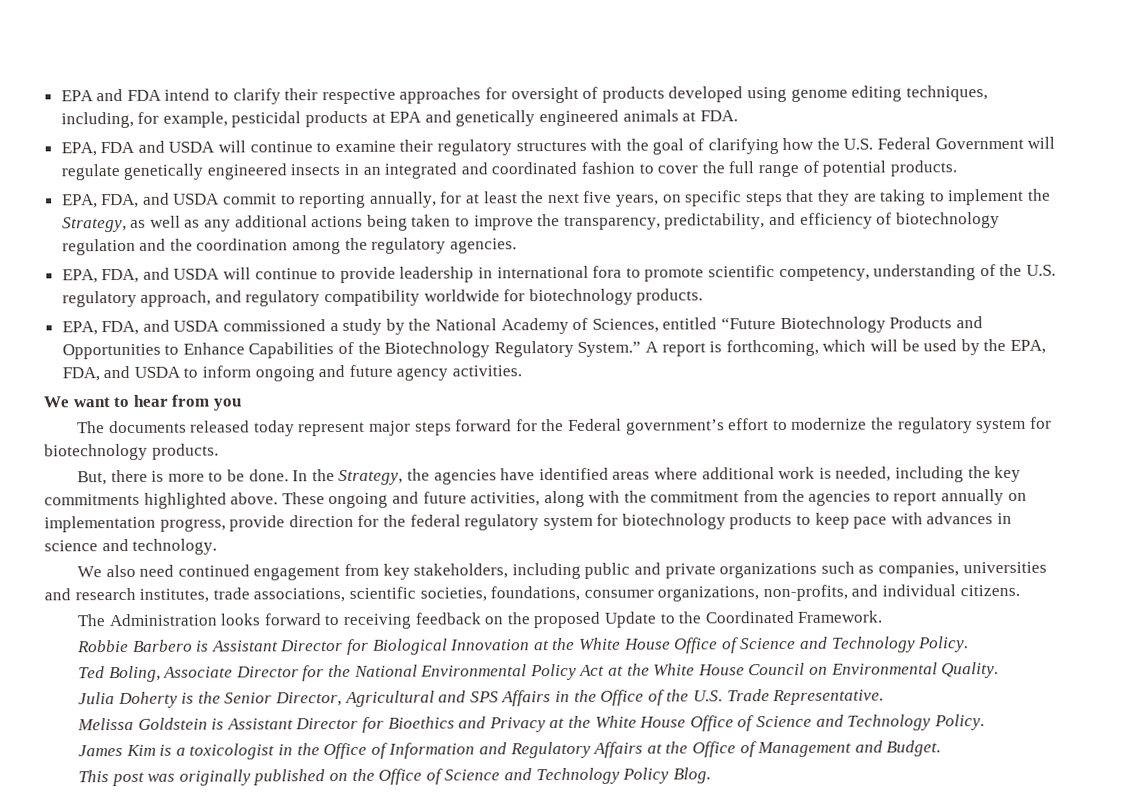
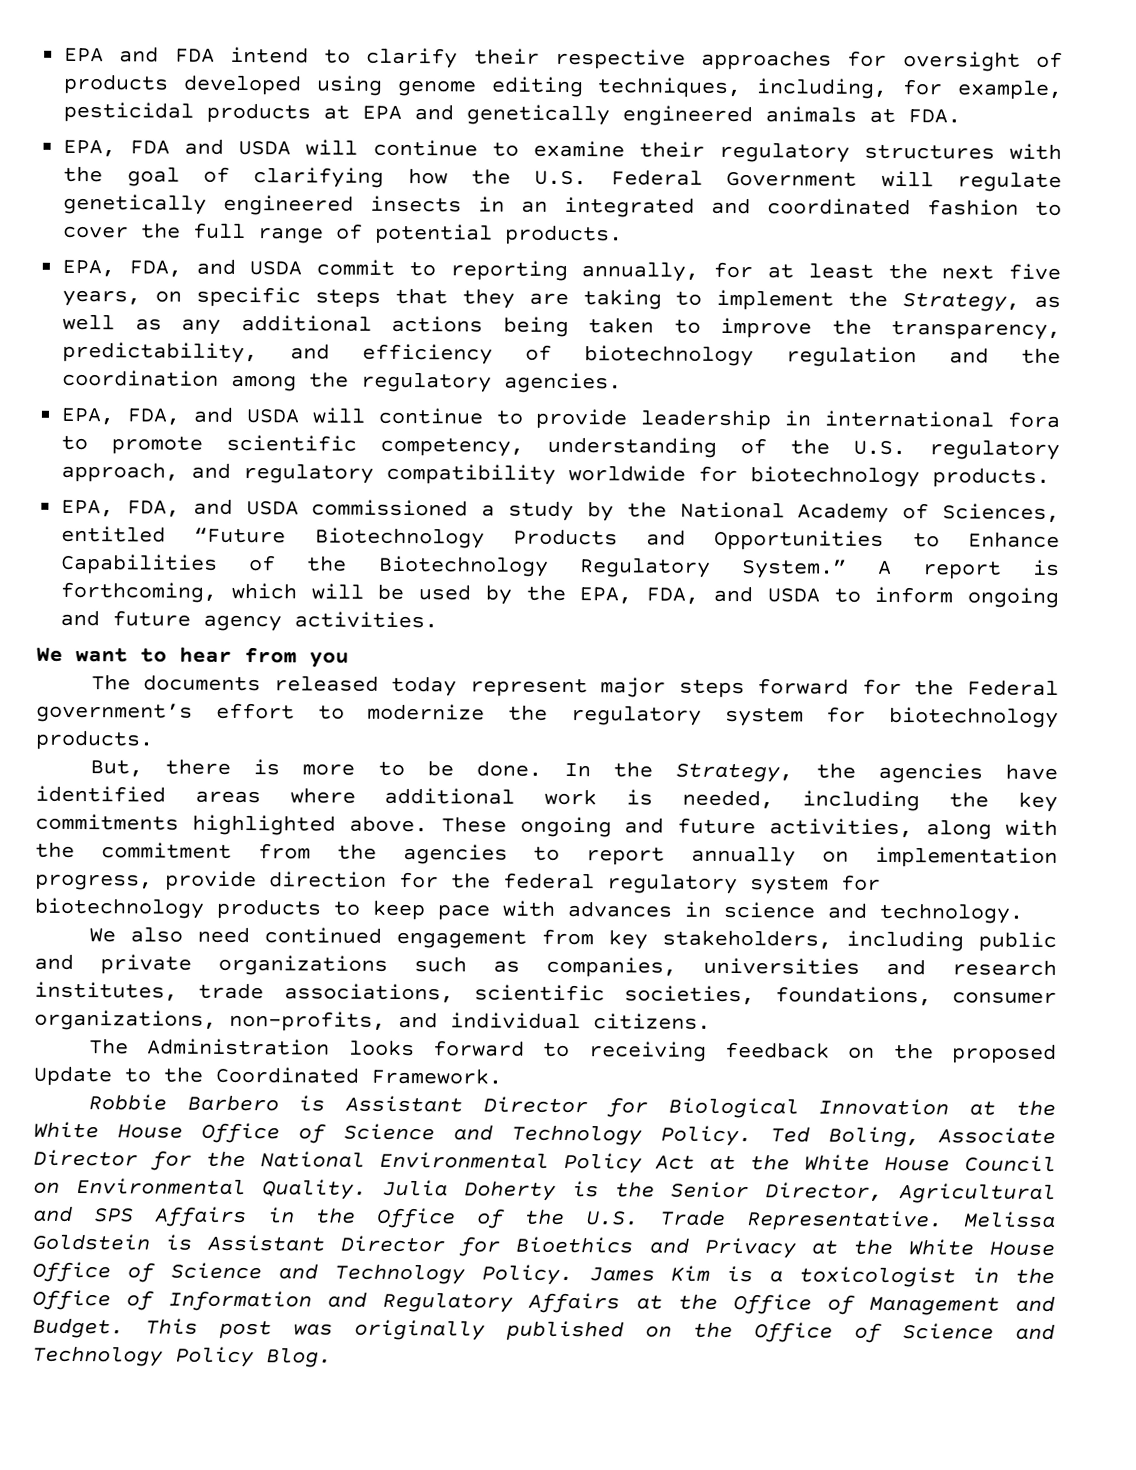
- Robbie Barbero is Assistant Director for Biological Innovation at the White House Office of Science and Technology Policy.
- Ted Boling, Associate Director for the National Environmental Policy Act at the White House Council on Environmental Quality.
- Julia Doherty is the Senior Director, Agricultural and SPS Affairs in the Office of the U.S. Trade Representative.
- Melissa Goldstein is Assistant Director for Bioethics and Privacy at the White House Office of Science and Technology Policy.
- James Kim is a toxicologist in the Office of Information and Regulatory Affairs at the Office of Management and Budget.
- This post was originally published on the Office of Science and Technology Policy Blog.
+ Robbie Barbero is Assistant Director for Biological Innovation at the White House Office of Science and Technology Policy. Ted Boling, Associate Director for the National Environmental Policy Act at the White House Council on Environmental Quality. Julia Doherty is the Senior Director, Agricultural and SPS Affairs in the Office of the U.S. Trade Representative. Melissa Goldstein is Assistant Director for Bioethics and Privacy at the White House Office of Science and Technology Policy. James Kim is a toxicologist in the Office of Information and Regulatory Affairs at the Office of Management and Budget. This post was originally published on the Office of Science and Technology Policy Blog.

